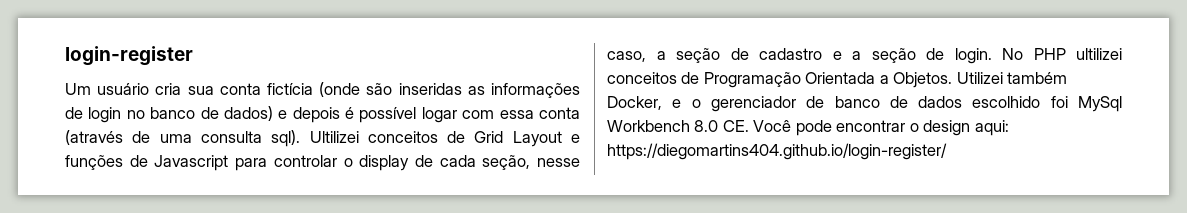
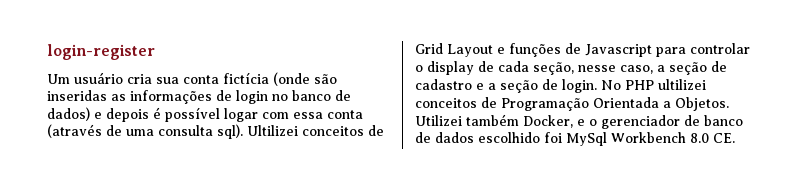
- Utilizei também Docker, e o gerenciador de banco de dados escolhido foi MySql Workbench 8.0 CE. Você pode encontrar o design aqui: https://diegomartins404.github.io/login-register/
+ Utilizei também Docker, e o gerenciador de banco de dados escolhido foi MySql Workbench 8.0 CE.

